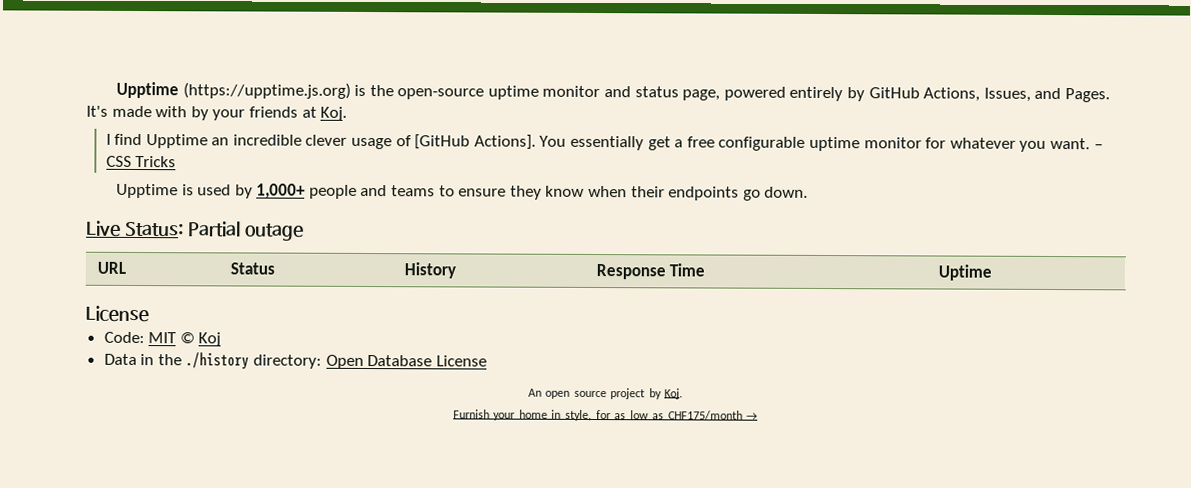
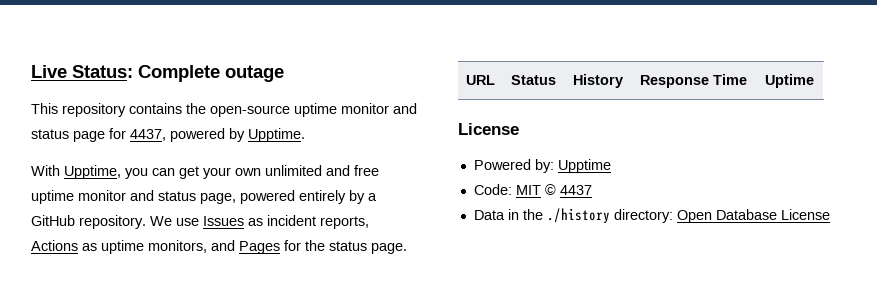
- Upptime (https://upptime.js.org) is the open-source uptime monitor and status page, powered entirely by GitHub Actions, Issues, and Pages. It's made with by your friends at Koj.
- I find Upptime an incredible clever usage of [GitHub Actions]. You essentially get a free configurable uptime monitor for whatever you want. – CSS Tricks
- Upptime is used by 1,000+ people and teams to ensure they know when their endpoints go down.
- Live Status: Partial outage
+ Live Status: Complete outage
+ This repository contains the open-source uptime monitor and status page for 4437, powered by Upptime.
+ With Upptime, you can get your own unlimited and free uptime monitor and status page, powered entirely by a GitHub repository. We use Issues as incident reports, Actions as uptime monitors, and Pages for the status page.
+ Powered by: Upptime
- Code: MIT © Koj
+ Code: MIT © 4437
- An open source project by Koj.
- Furnish your home in style, for as low as CHF175/month →

